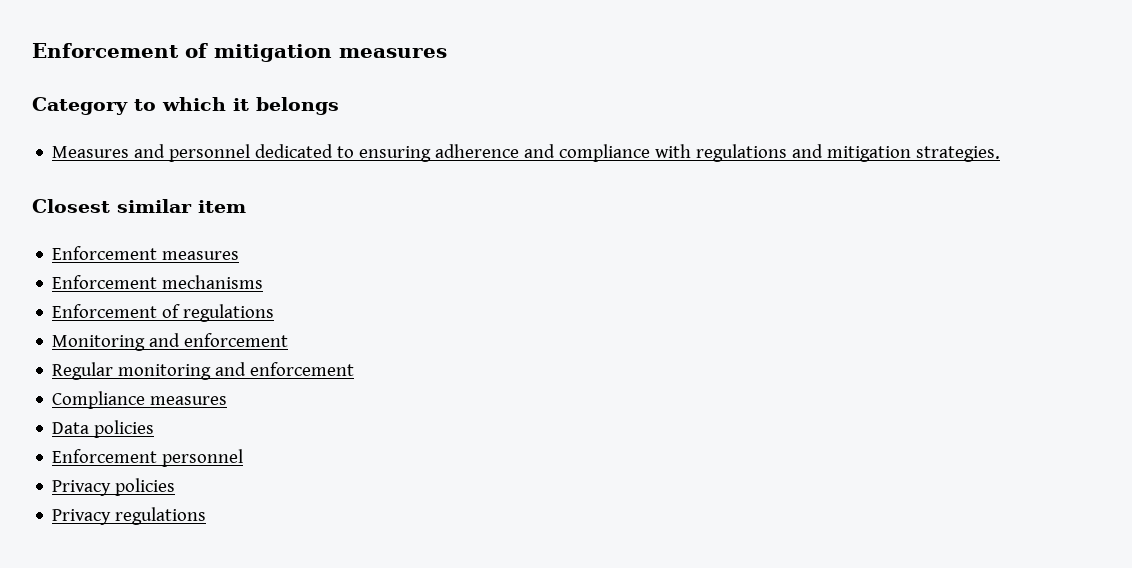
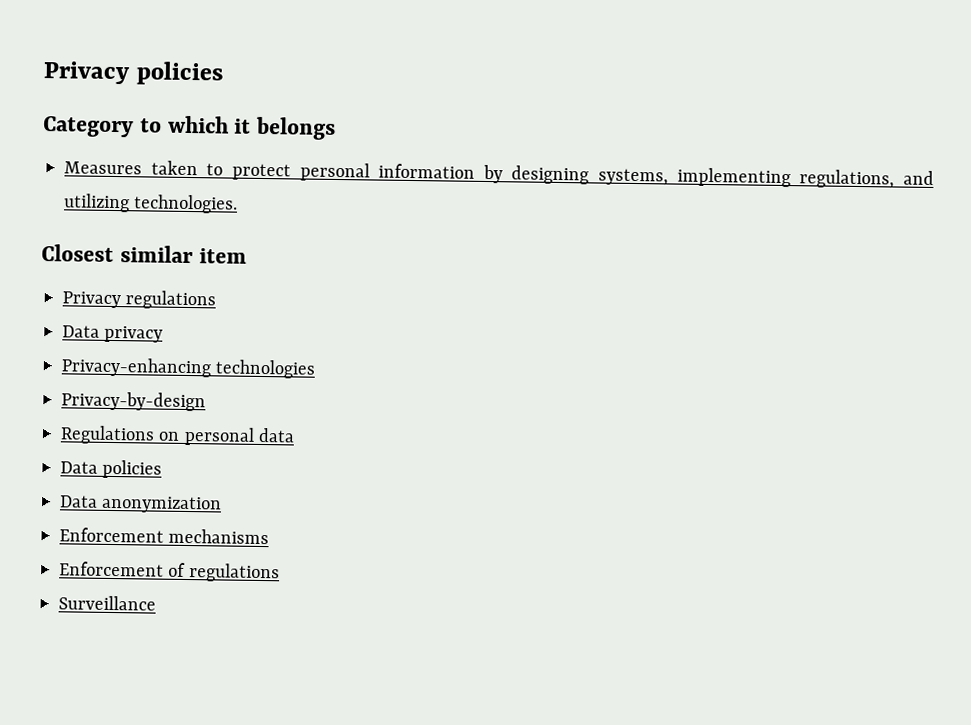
- Enforcement of mitigation measures
+ Privacy policies
- Measures and personnel dedicated to ensuring adherence and compliance with regulations and mitigation strategies.
+ Measures taken to protect personal information by designing systems, implementing regulations, and utilizing technologies.
  Closest similar item
- Enforcement measures
+ Privacy regulations
+ Data privacy
+ Privacy-enhancing technologies
+ Privacy-by-design
+ Regulations on personal data
+ Data policies
+ Data anonymization
- Monitoring and enforcement
- Regular monitoring and enforcement
- Compliance measures
- Data policies
- Enforcement personnel
- Privacy policies
- Privacy regulations
+ Surveillance

